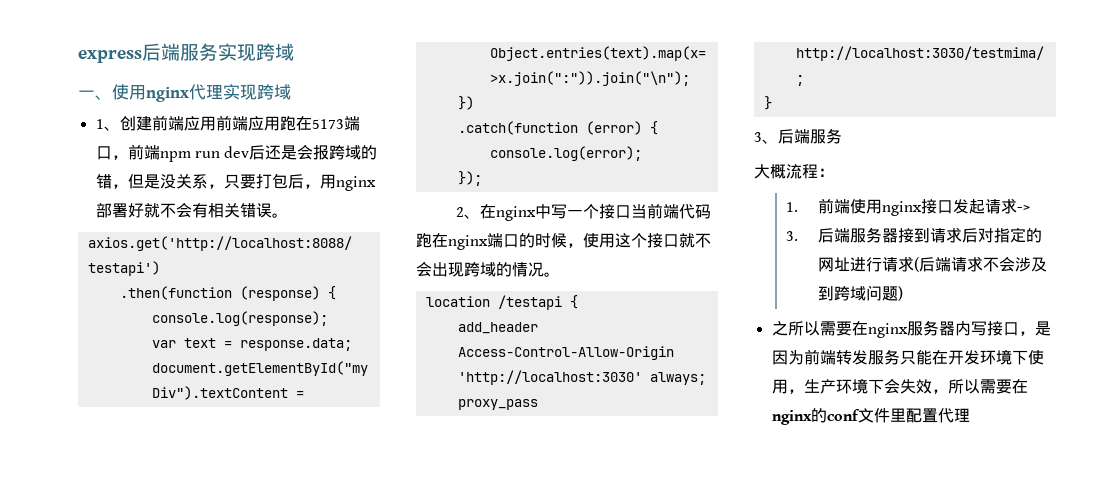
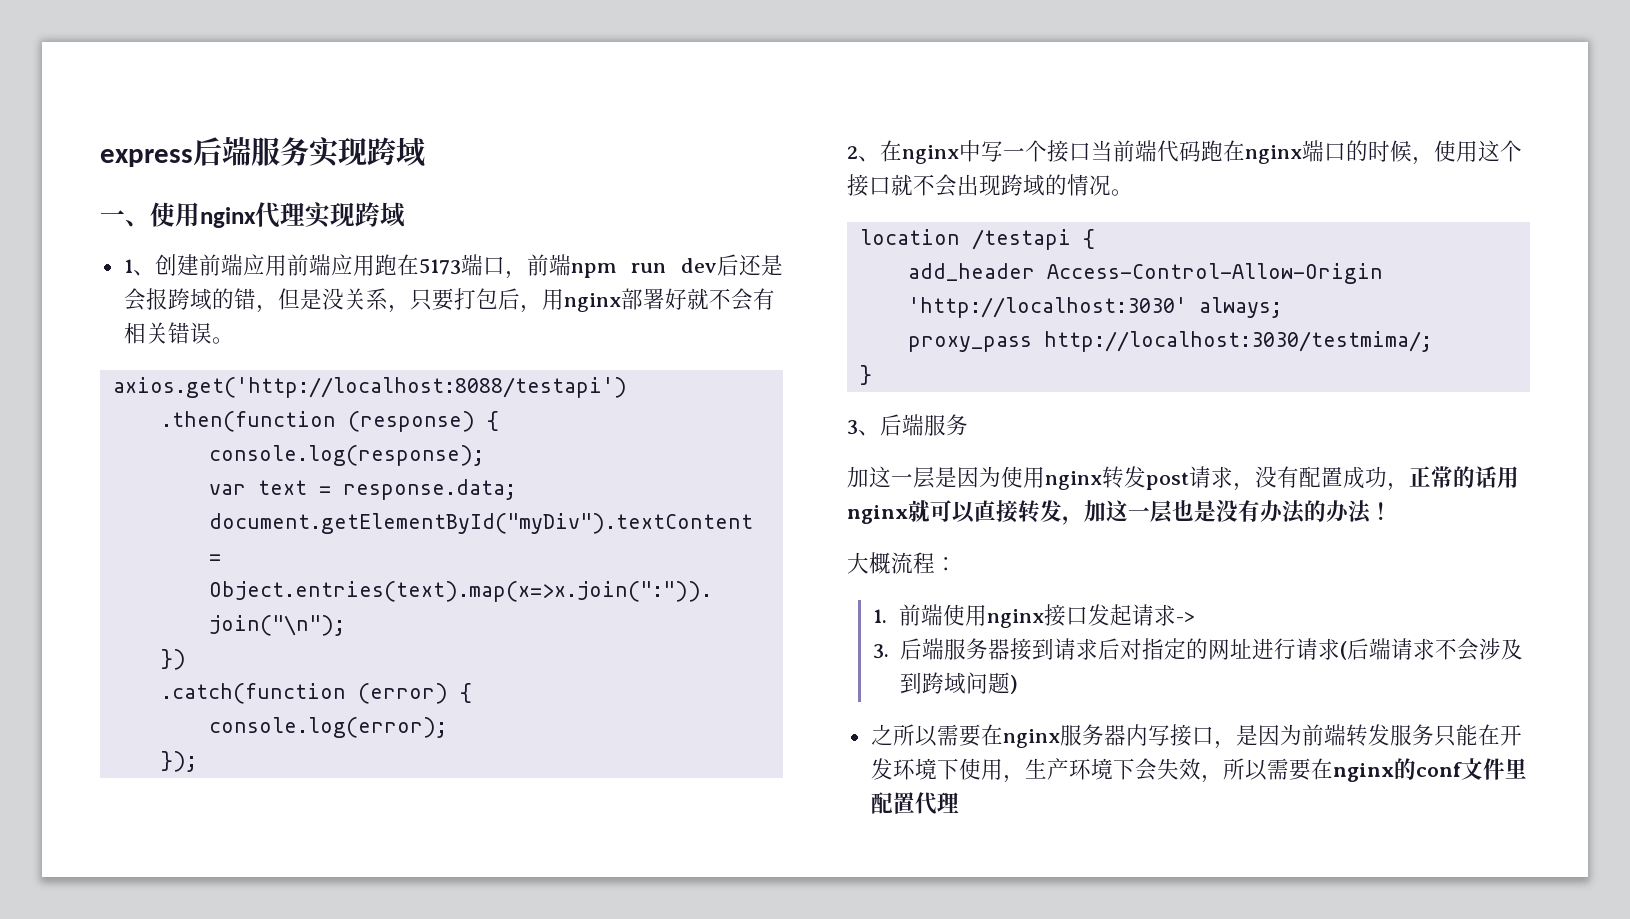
+ 加这一层是因为使用nginx转发post请求，没有配置成功，正常的话用nginx就可以直接转发，加这一层也是没有办法的办法！

